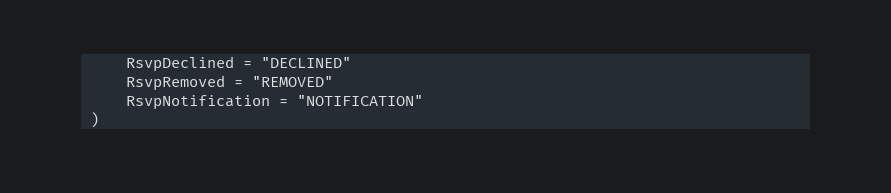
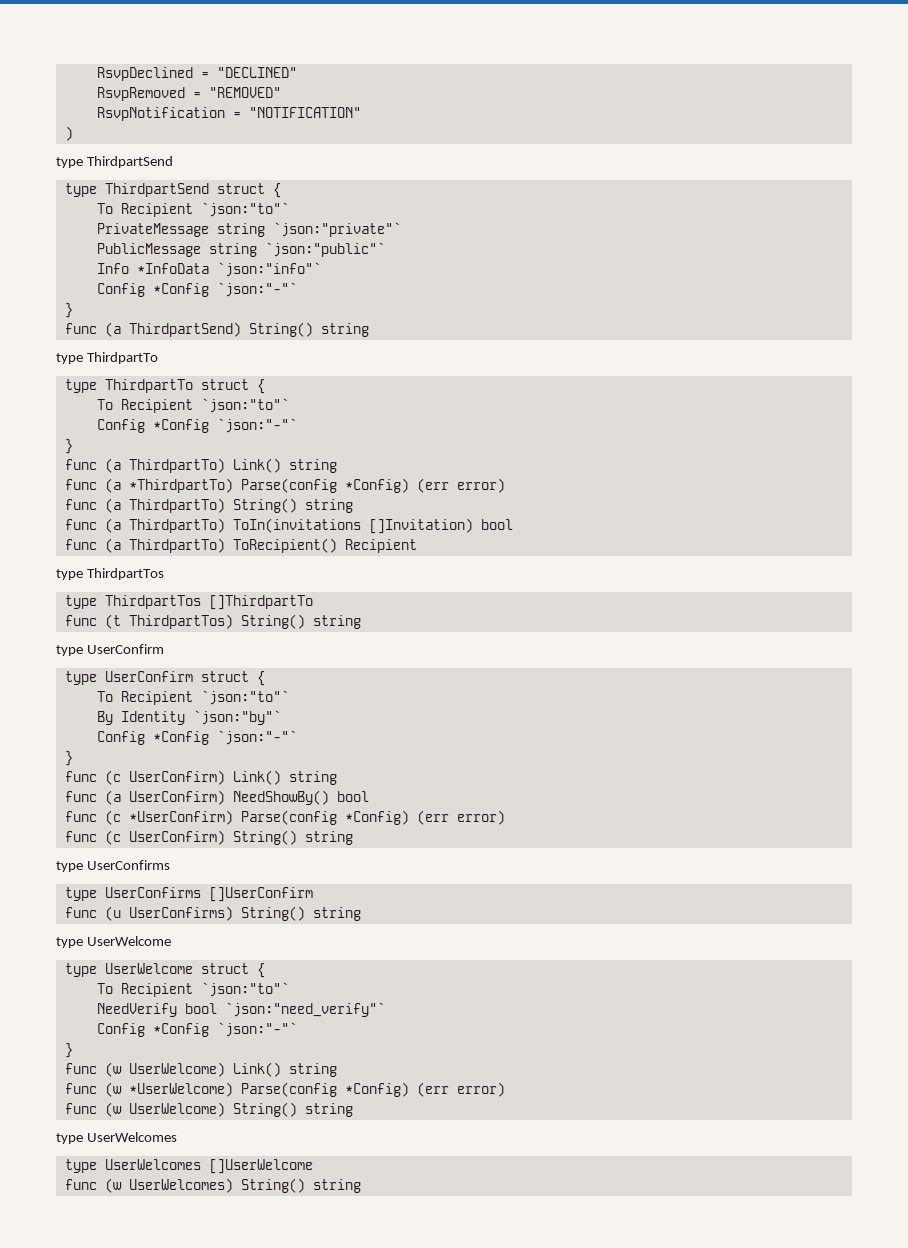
  )
+ type ThirdpartSend
+ type ThirdpartSend struct {
+ To Recipient `json:"to"`
+ PrivateMessage string `json:"private"`
+ PublicMessage string `json:"public"`
+ Info *InfoData `json:"info"`
+ Config *Config `json:"-"`
+ }
+ func (a ThirdpartSend) String() string
+ type ThirdpartTo
+ type ThirdpartTo struct {
+ To Recipient `json:"to"`
+ Config *Config `json:"-"`
+ }
+ func (a ThirdpartTo) Link() string
+ func (a *ThirdpartTo) Parse(config *Config) (err error)
+ func (a ThirdpartTo) String() string
+ func (a ThirdpartTo) ToIn(invitations []Invitation) bool
+ func (a ThirdpartTo) ToRecipient() Recipient
+ type ThirdpartTos
+ type ThirdpartTos []ThirdpartTo
+ func (t ThirdpartTos) String() string
+ type UserConfirm
+ type UserConfirm struct {
+ To Recipient `json:"to"`
+ By Identity `json:"by"`
+ Config *Config `json:"-"`
+ }
+ func (c UserConfirm) Link() string
+ func (a UserConfirm) NeedShowBy() bool
+ func (c *UserConfirm) Parse(config *Config) (err error)
+ func (c UserConfirm) String() string
+ type UserConfirms
+ type UserConfirms []UserConfirm
+ func (u UserConfirms) String() string
+ type UserWelcome
+ type UserWelcome struct {
+ To Recipient `json:"to"`
+ NeedVerify bool `json:"need_verify"`
+ Config *Config `json:"-"`
+ }
+ func (w UserWelcome) Link() string
+ func (w *UserWelcome) Parse(config *Config) (err error)
+ func (w UserWelcome) String() string
+ type UserWelcomes
+ type UserWelcomes []UserWelcome
+ func (w UserWelcomes) String() string

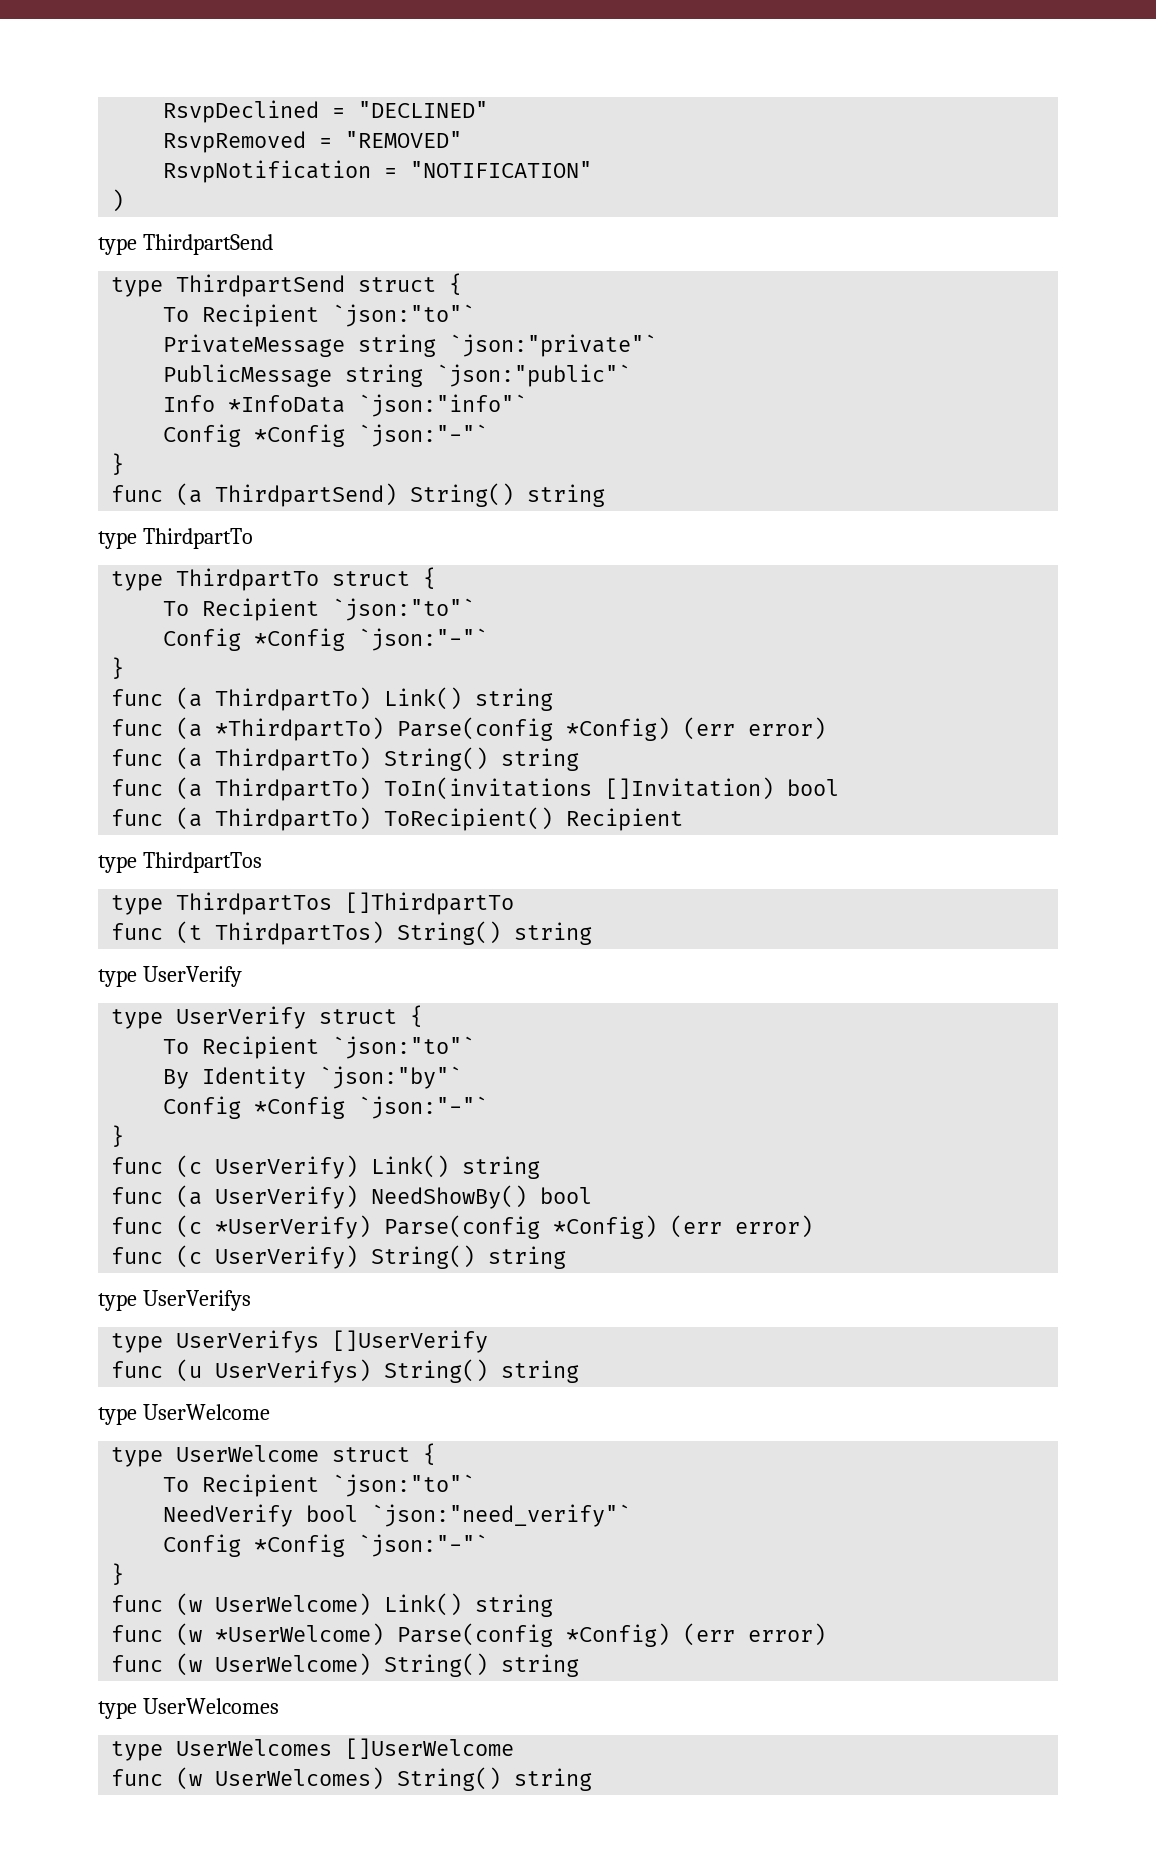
  func (t ThirdpartTos) String() string
- type UserConfirm
- type UserConfirm struct {
+ type UserVerify
+ type UserVerify struct {
- func (c UserConfirm) Link() string
- func (a UserConfirm) NeedShowBy() bool
+ func (c UserVerify) Link() string
+ func (a UserVerify) NeedShowBy() bool
- func (c *UserConfirm) Parse(config *Config) (err error)
+ func (c *UserVerify) Parse(config *Config) (err error)
- func (c UserConfirm) String() string
- type UserConfirms
- type UserConfirms []UserConfirm
+ func (c UserVerify) String() string
+ type UserVerifys
+ type UserVerifys []UserVerify
- func (u UserConfirms) String() string
+ func (u UserVerifys) String() string

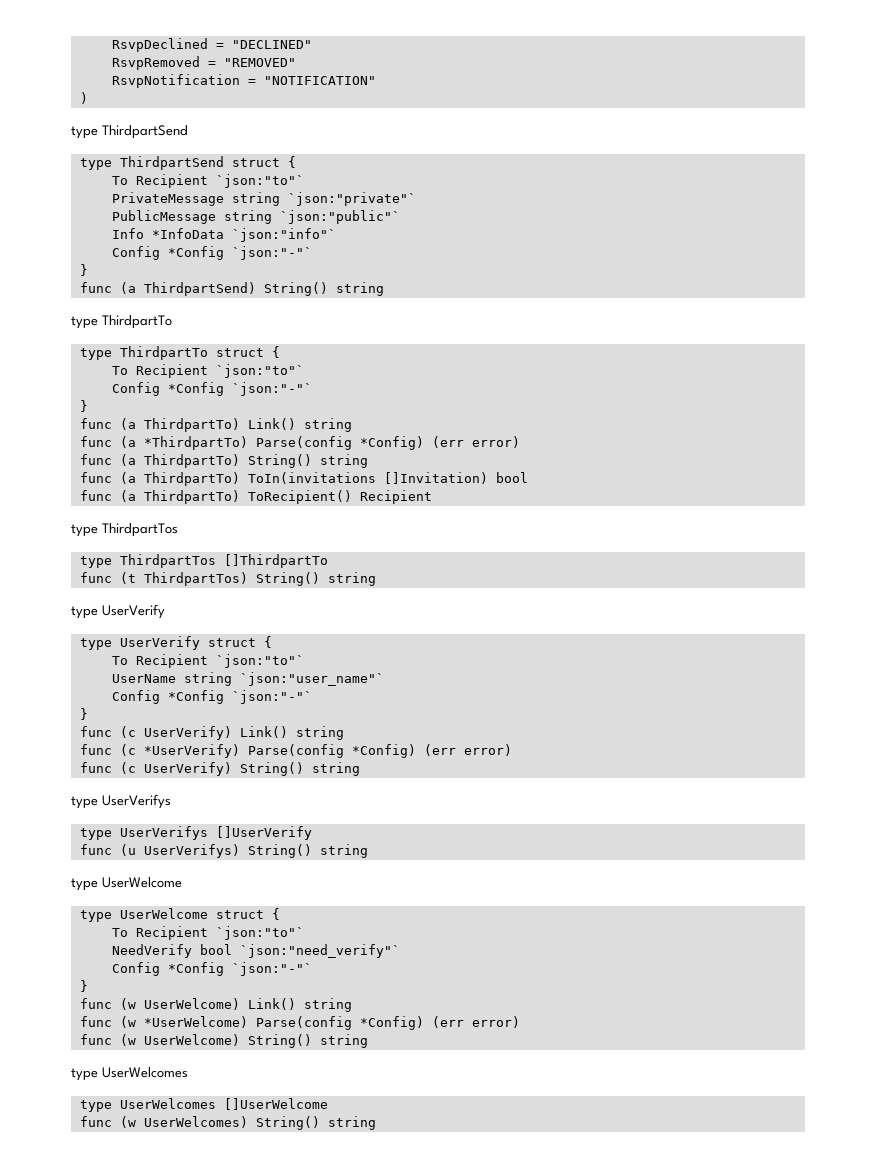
- By Identity `json:"by"`
+ UserName string `json:"user_name"`
- func (a UserVerify) NeedShowBy() bool

